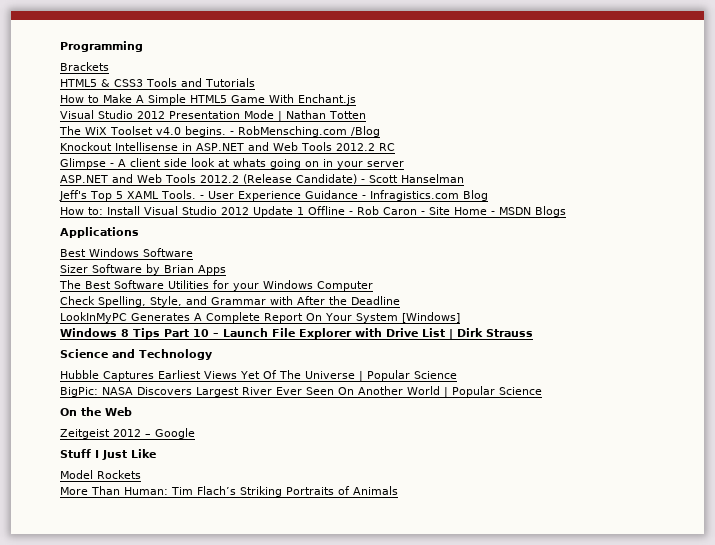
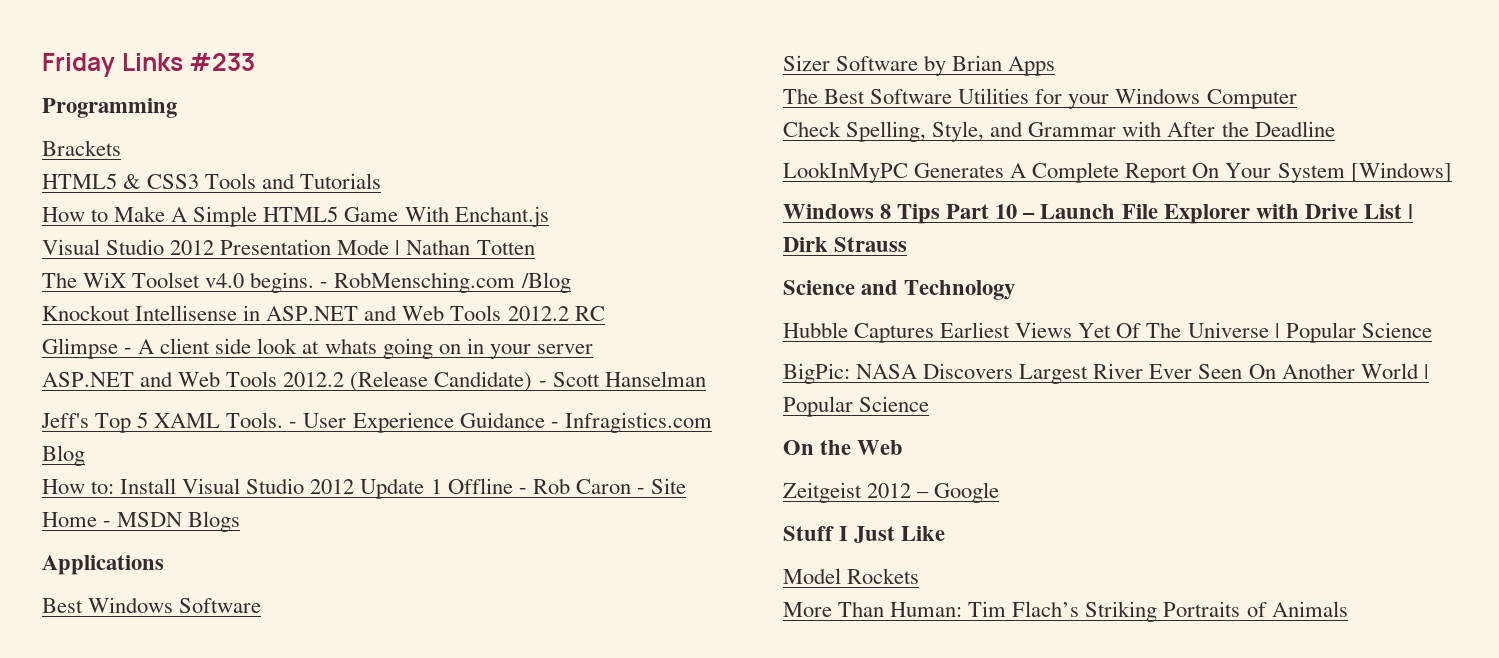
+ Friday Links #233

